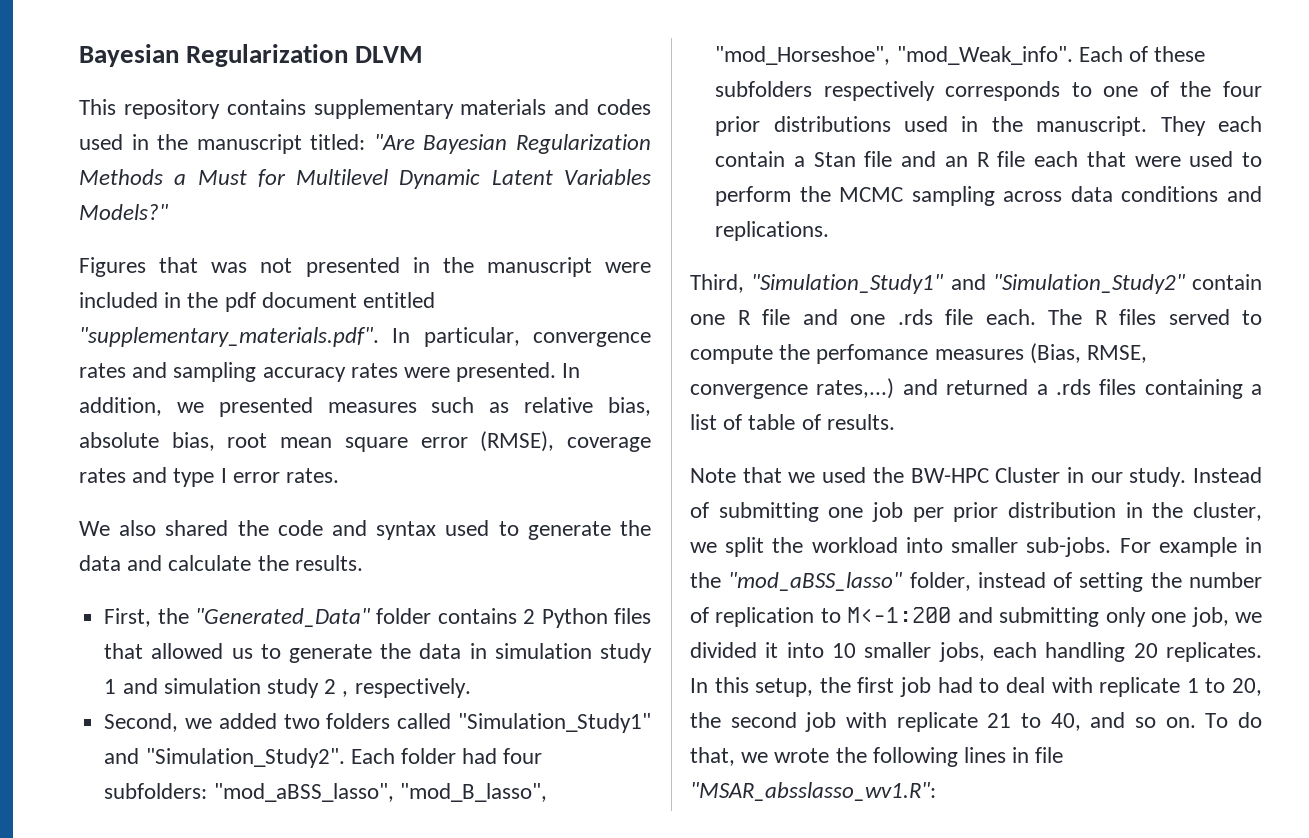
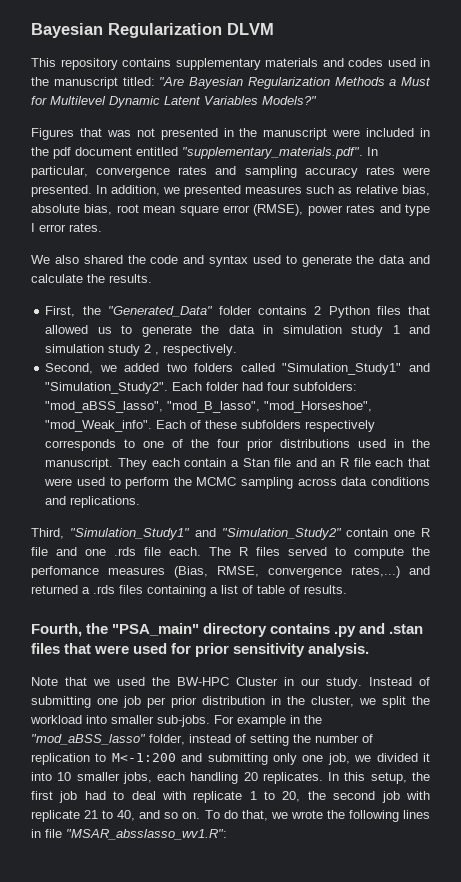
- In addition, we presented measures such as relative bias, absolute bias, root mean square error (RMSE), coverage rates and type I error rates.
+ In addition, we presented measures such as relative bias, absolute bias, root mean square error (RMSE), power rates and type I error rates.
+ Fourth, the "PSA_main" directory contains .py and .stan files that were used for prior sensitivity analysis.

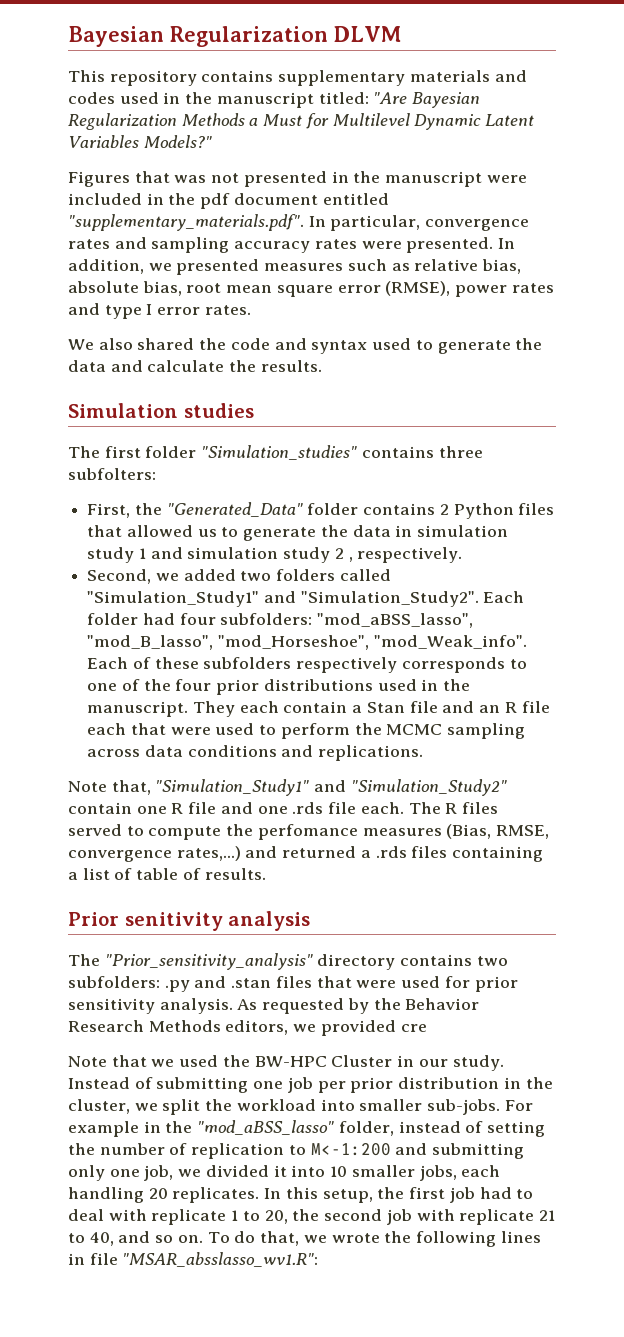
+ Simulation studies
+ The first folder "Simulation_studies" contains three subfolters:
- Third, "Simulation_Study1" and "Simulation_Study2" contain one R file and one .rds file each.
+ Note that, "Simulation_Study1" and "Simulation_Study2" contain one R file and one .rds file each.
- Fourth, the "PSA_main" directory contains .py and .stan files that were used for prior sensitivity analysis.
+ Prior senitivity analysis
+ The "Prior_sensitivity_analysis" directory contains two subfolders: .py and .stan files that were used for prior sensitivity analysis. As requested by the Behavior Research Methods editors, we provided cre

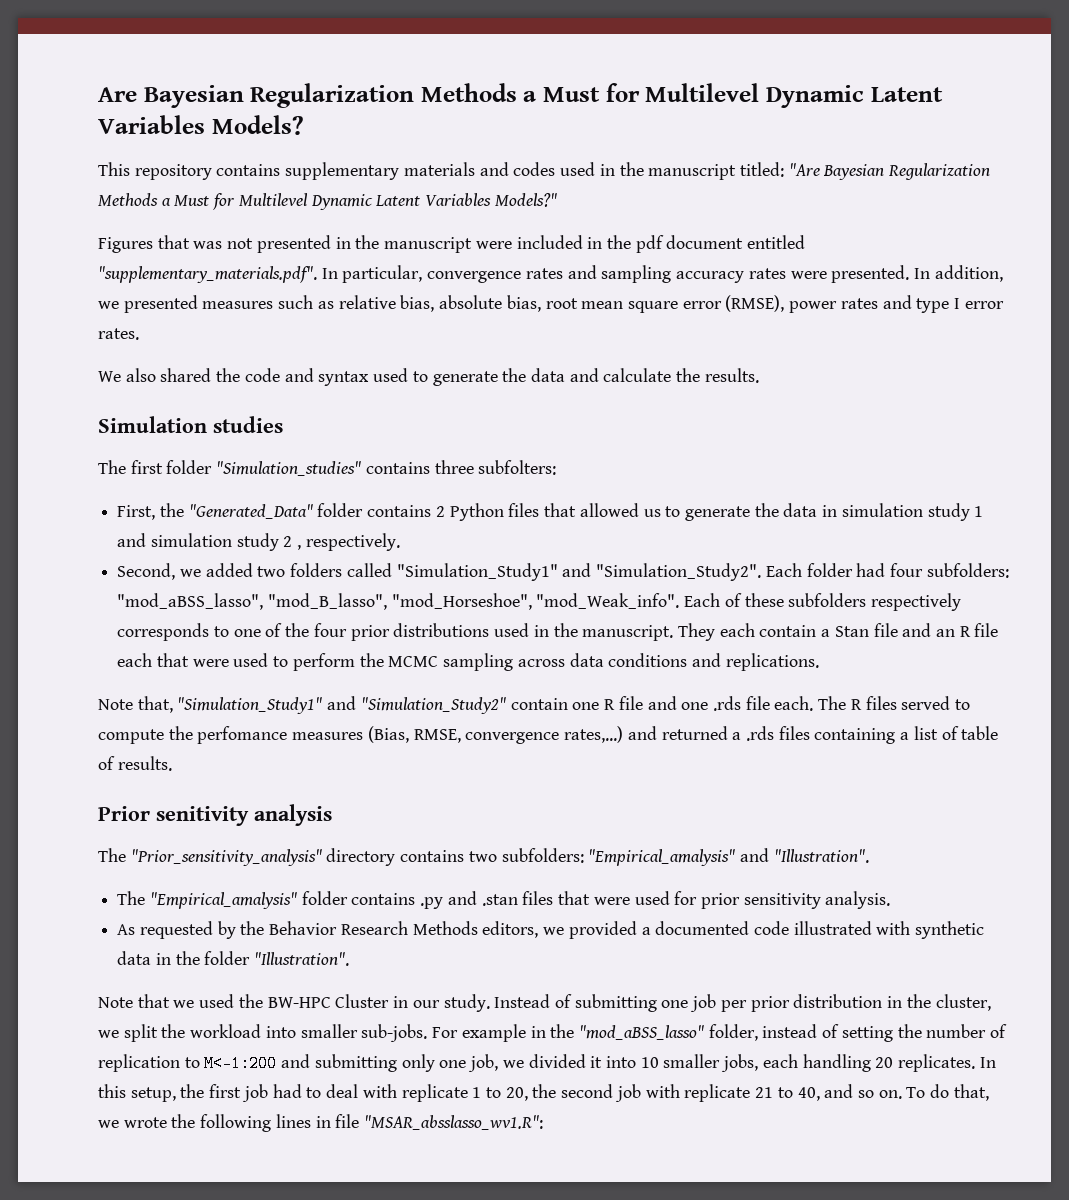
- Bayesian Regularization DLVM
+ Are Bayesian Regularization Methods a Must for Multilevel Dynamic Latent Variables Models?
- The "Prior_sensitivity_analysis" directory contains two subfolders: .py and .stan files that were used for prior sensitivity analysis. As requested by the Behavior Research Methods editors, we provided cre
+ The "Prior_sensitivity_analysis" directory contains two subfolders: "Empirical_amalysis" and "Illustration".
+ The "Empirical_amalysis" folder contains .py and .stan files that were used for prior sensitivity analysis.
+ As requested by the Behavior Research Methods editors, we provided a documented code illustrated with synthetic data in the folder "Illustration".

